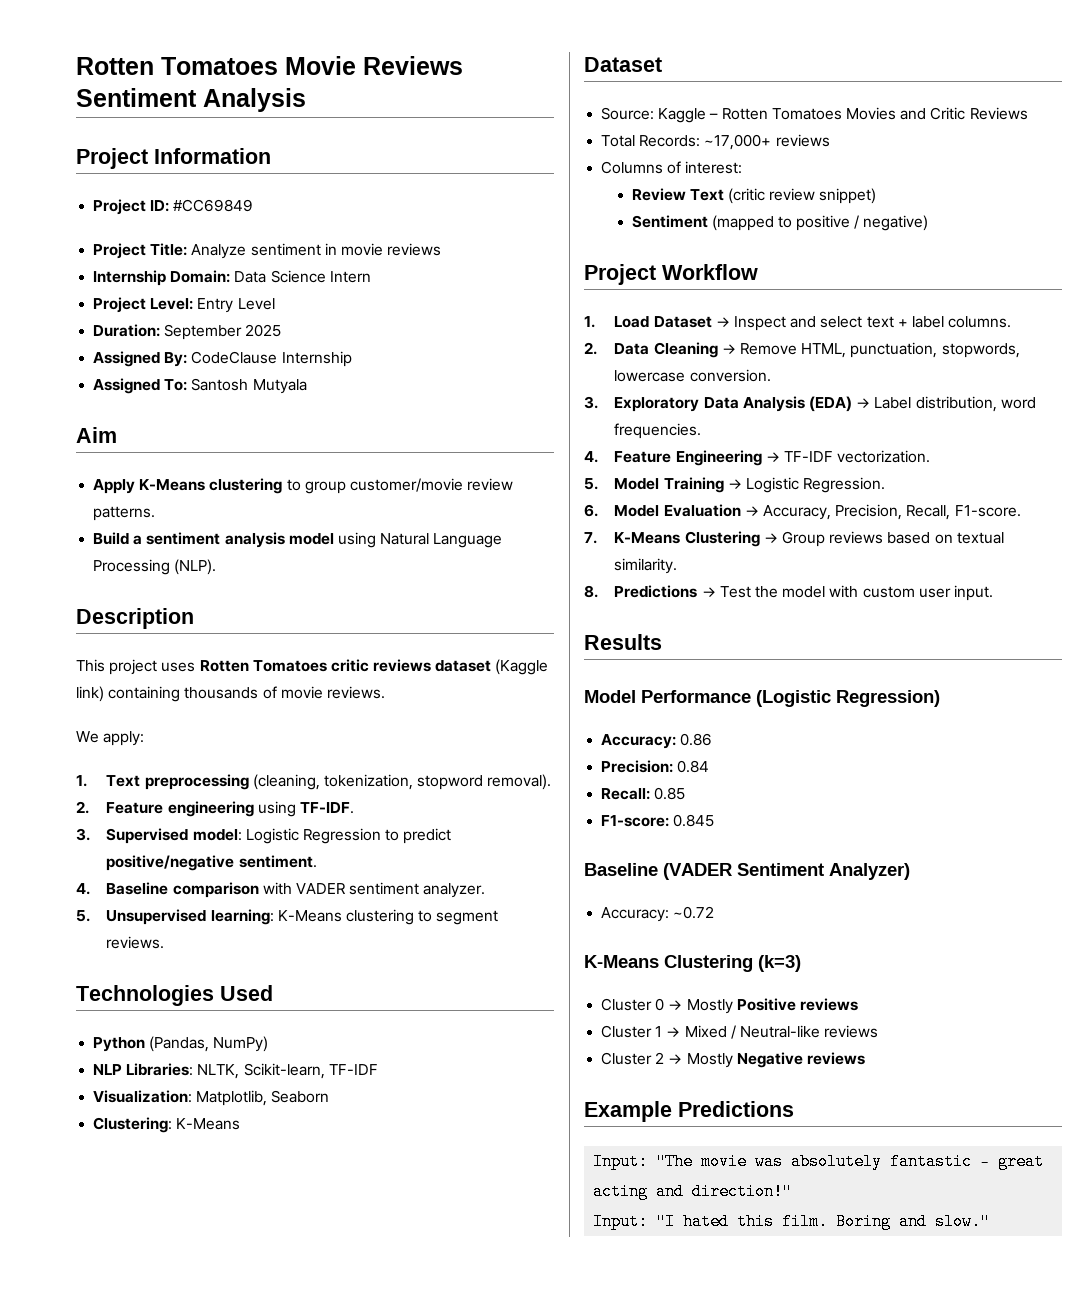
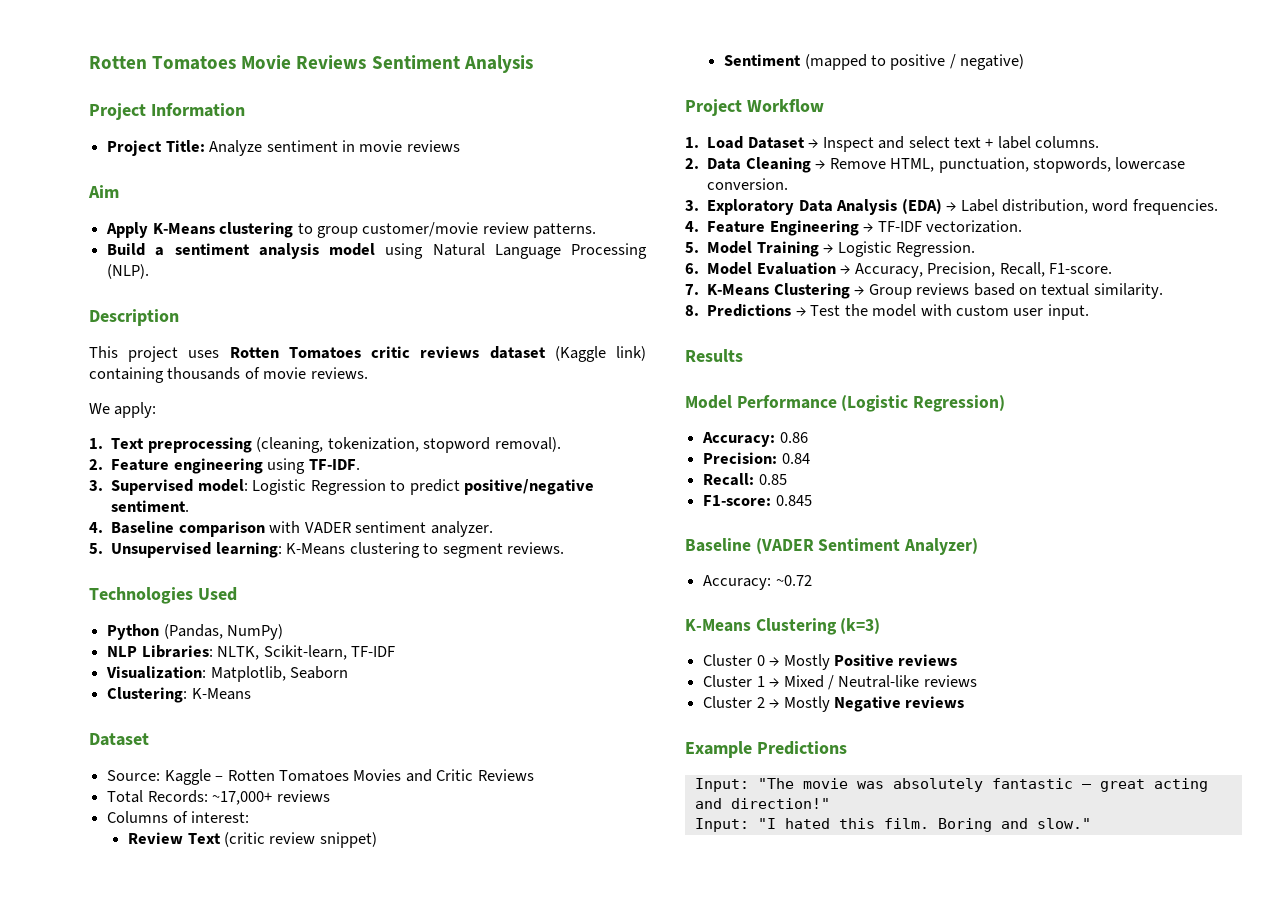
- Project ID: #CC69849
- Internship Domain: Data Science Intern
- Project Level: Entry Level
- Duration: September 2025
- Assigned By: CodeClause Internship
- Assigned To: Santosh Mutyala

